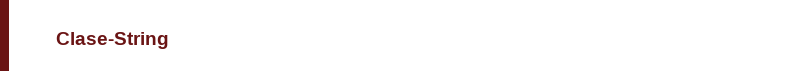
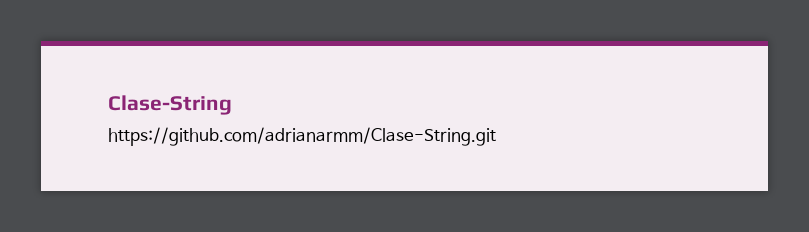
+ https://github.com/adrianarmm/Clase-String.git

